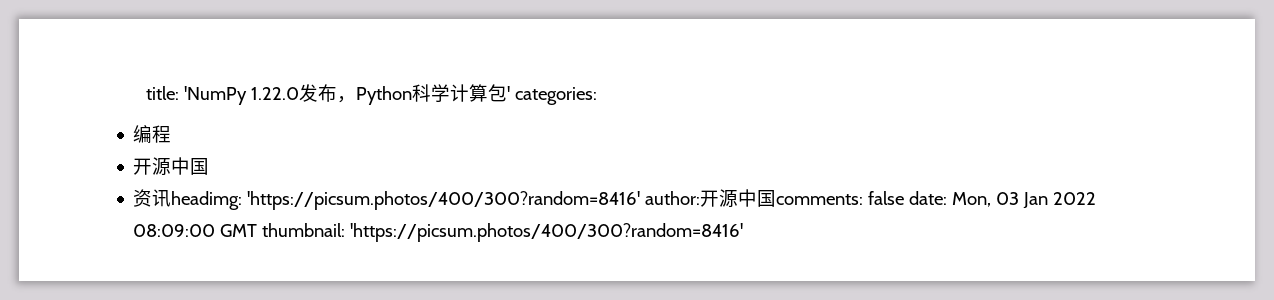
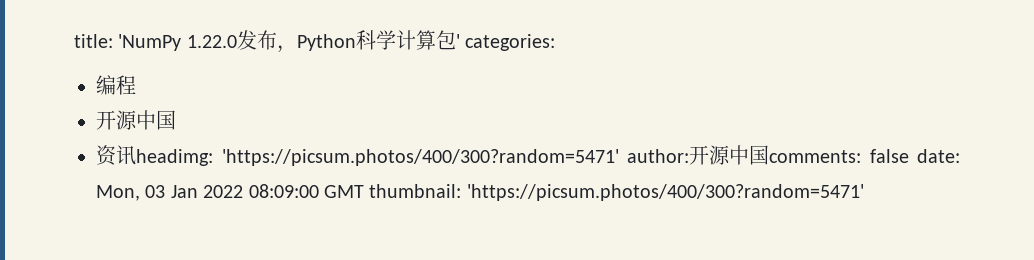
- 资讯headimg: 'https://picsum.photos/400/300?random=8416' author:开源中国comments: false date: Mon, 03 Jan 2022 08:09:00 GMT thumbnail: 'https://picsum.photos/400/300?random=8416'
+ 资讯headimg: 'https://picsum.photos/400/300?random=5471' author:开源中国comments: false date: Mon, 03 Jan 2022 08:09:00 GMT thumbnail: 'https://picsum.photos/400/300?random=5471'

